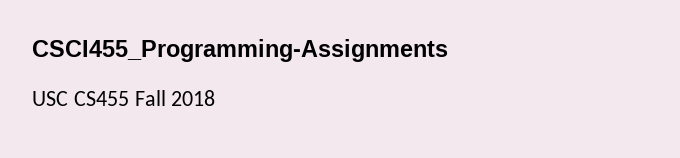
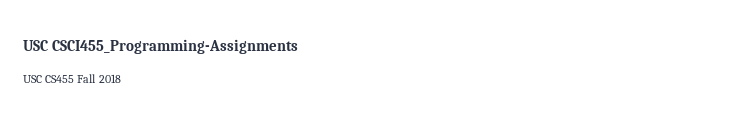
- CSCI455_Programming-Assignments
+ USC CSCI455_Programming-Assignments

